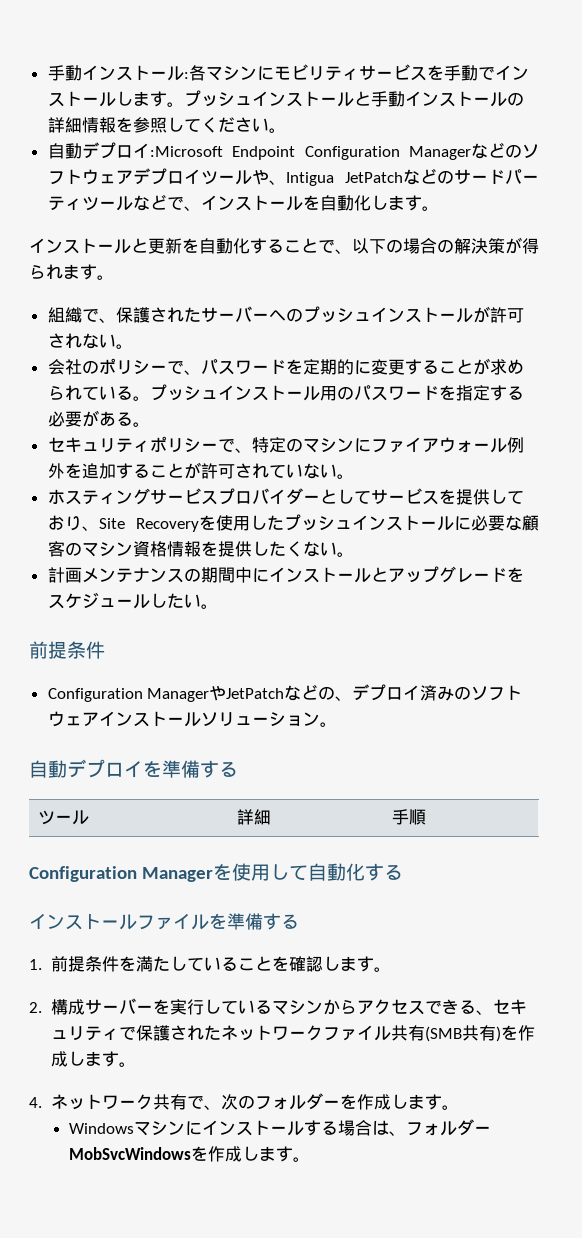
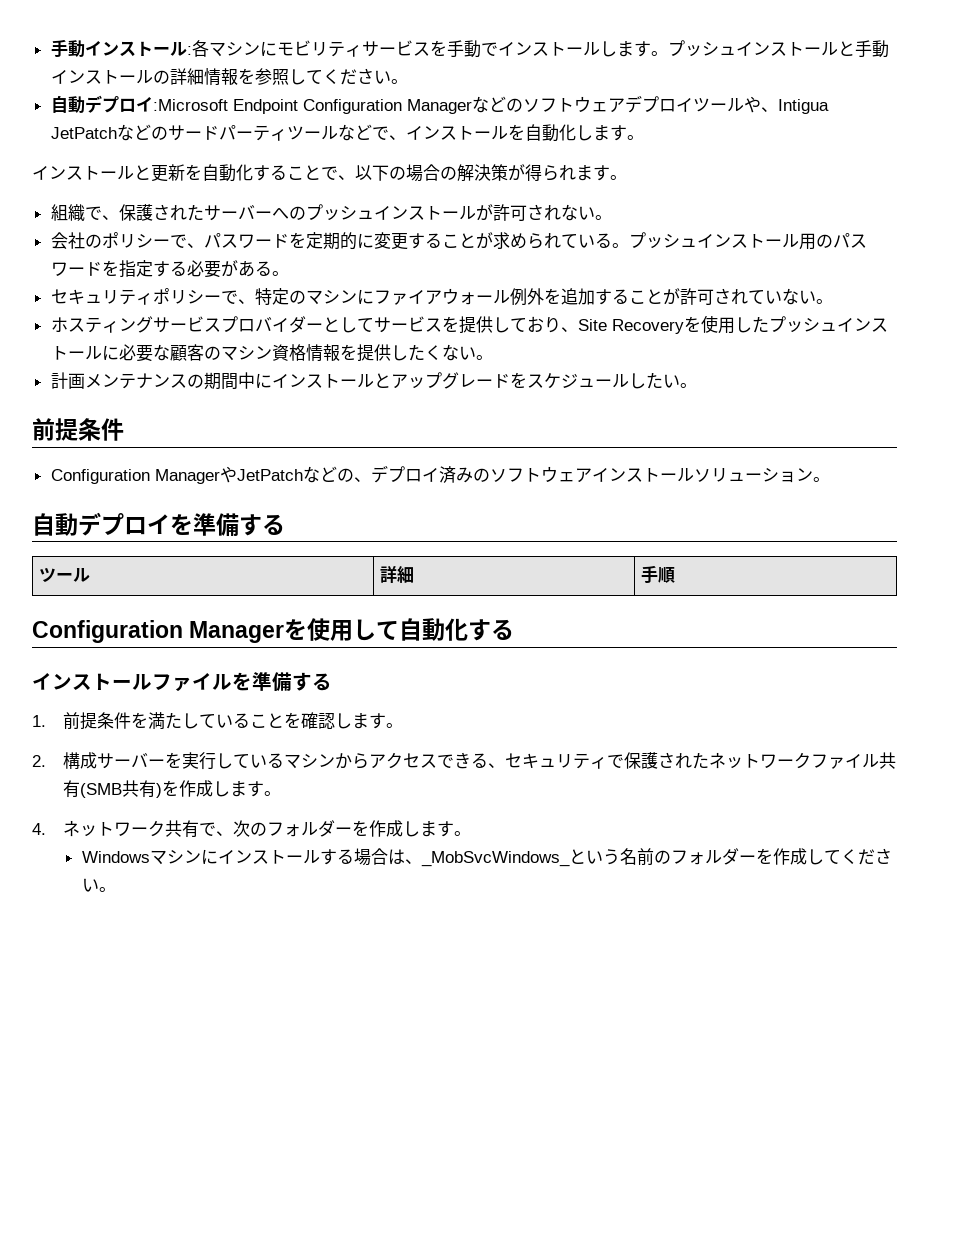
- Windowsマシンにインストールする場合は、フォルダーMobSvcWindowsを作成します。
+ Windowsマシンにインストールする場合は、_MobSvcWindows_という名前のフォルダーを作成してください。

